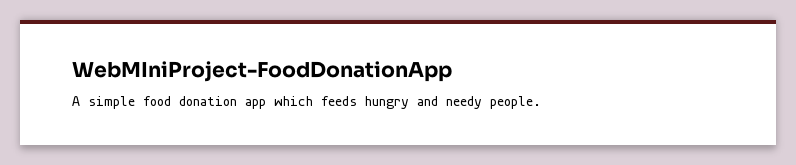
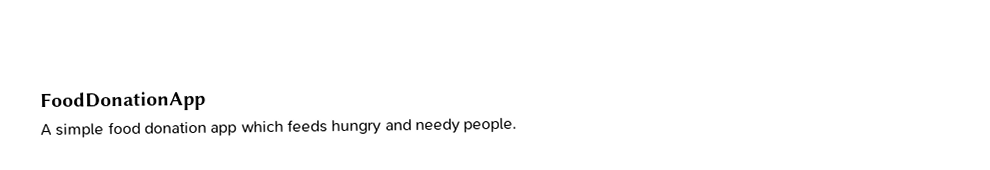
- WebMIniProject-FoodDonationApp
+ FoodDonationApp

